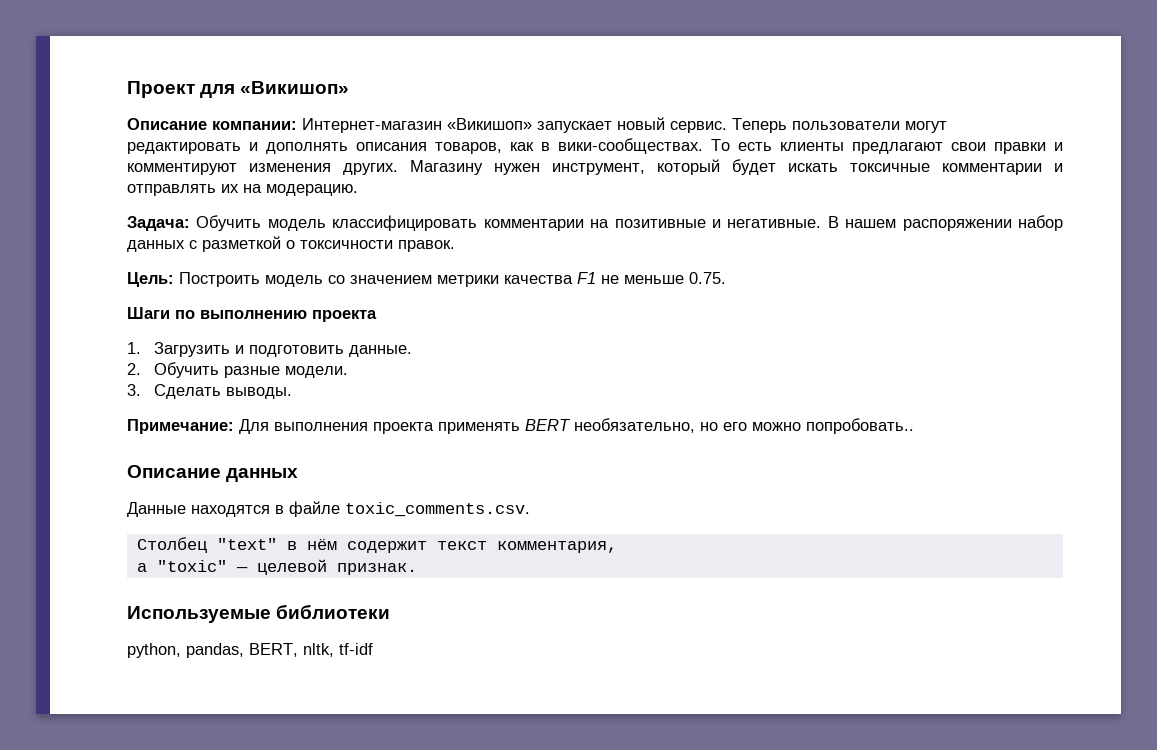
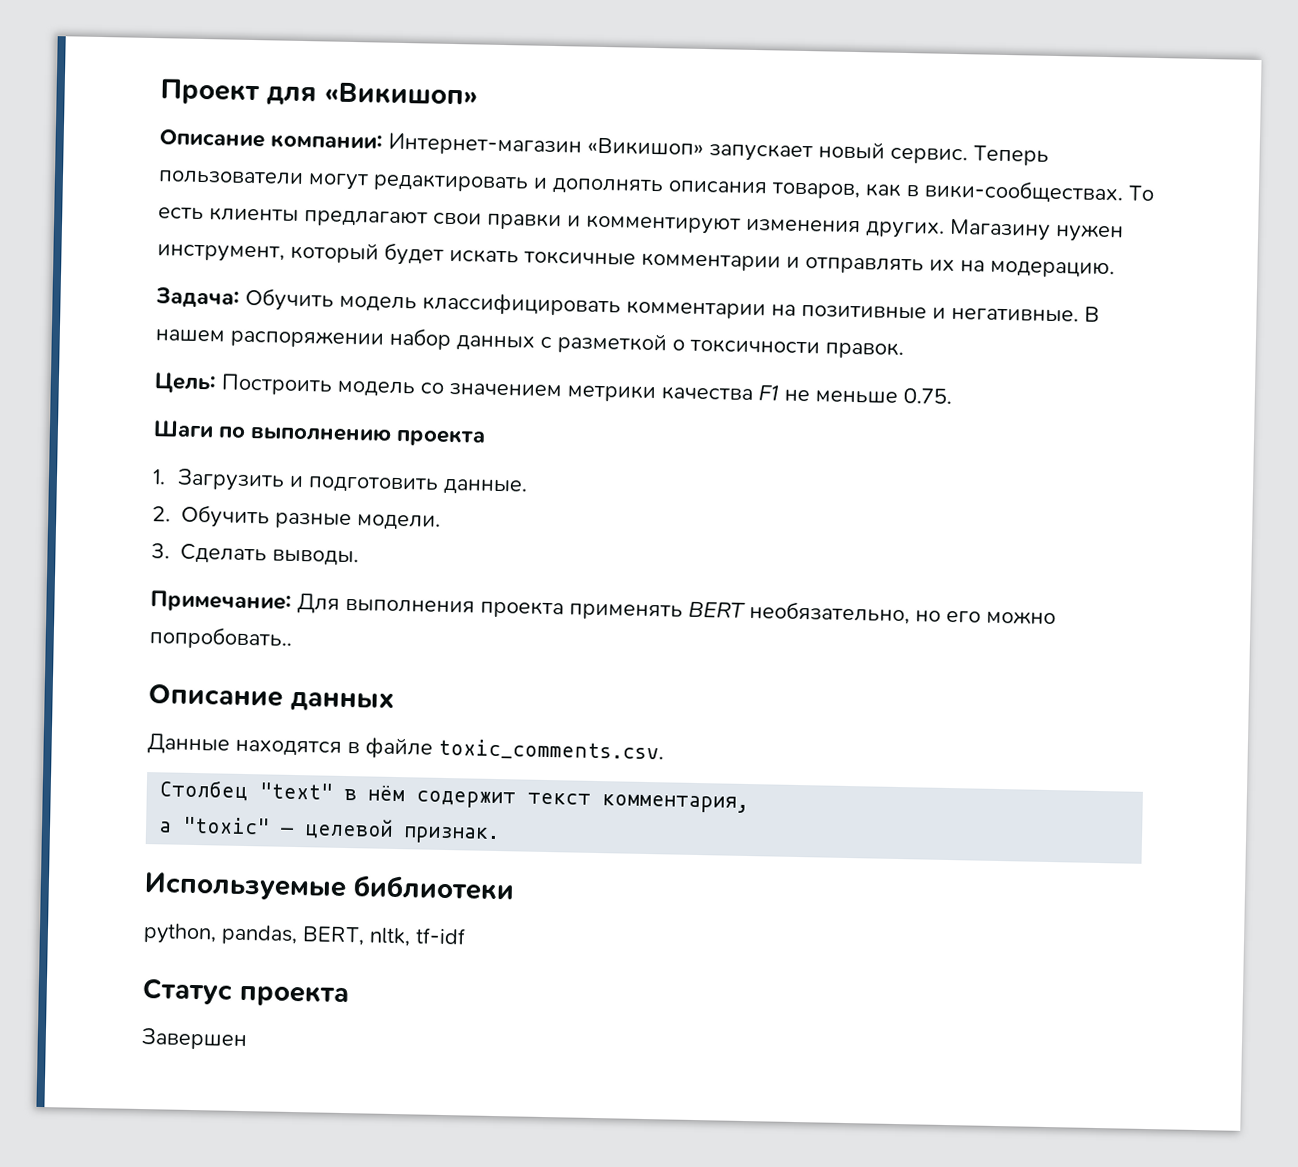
+ Статус проекта
+ Завершен

